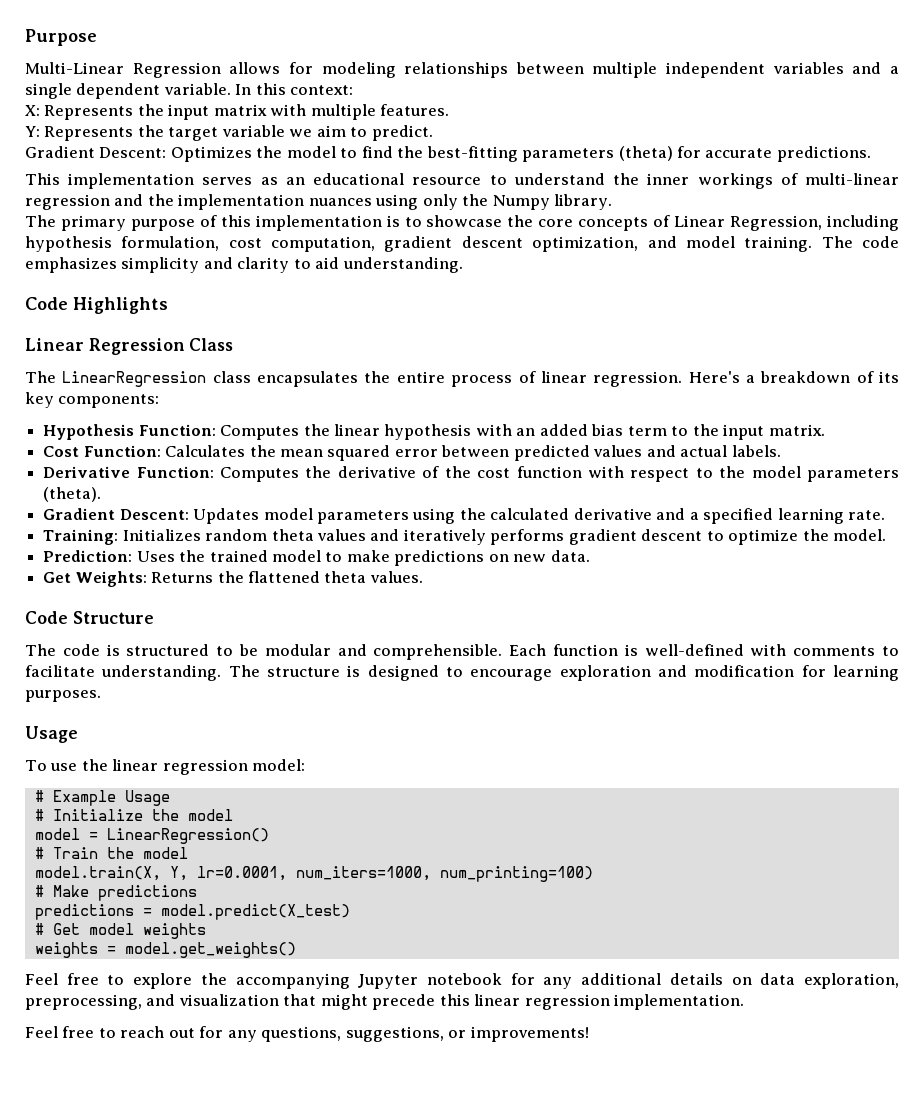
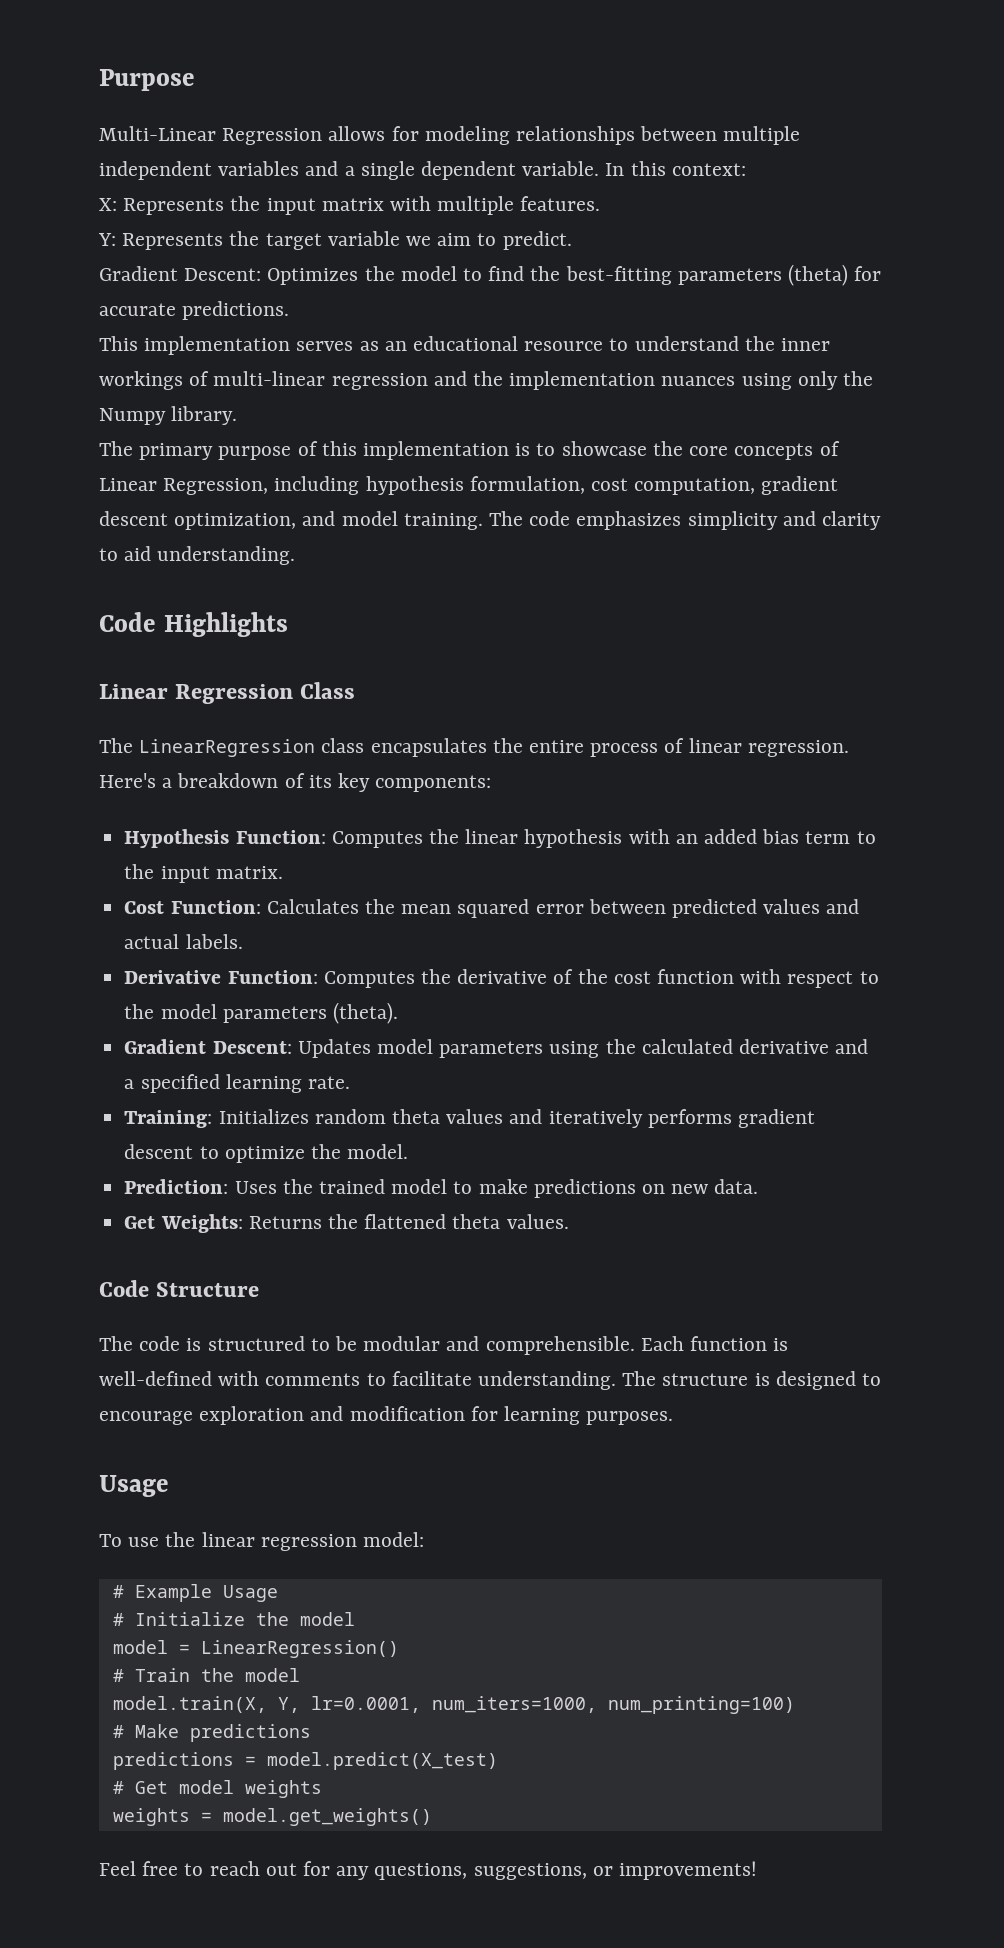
- Feel free to explore the accompanying Jupyter notebook for any additional details on data exploration, preprocessing, and visualization that might precede this linear regression implementation.

